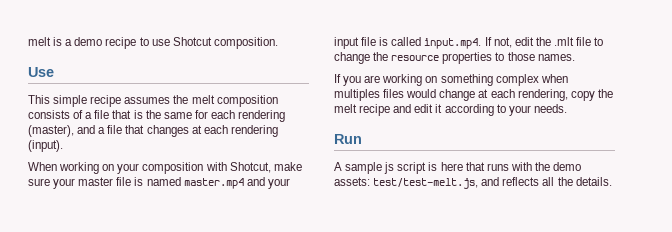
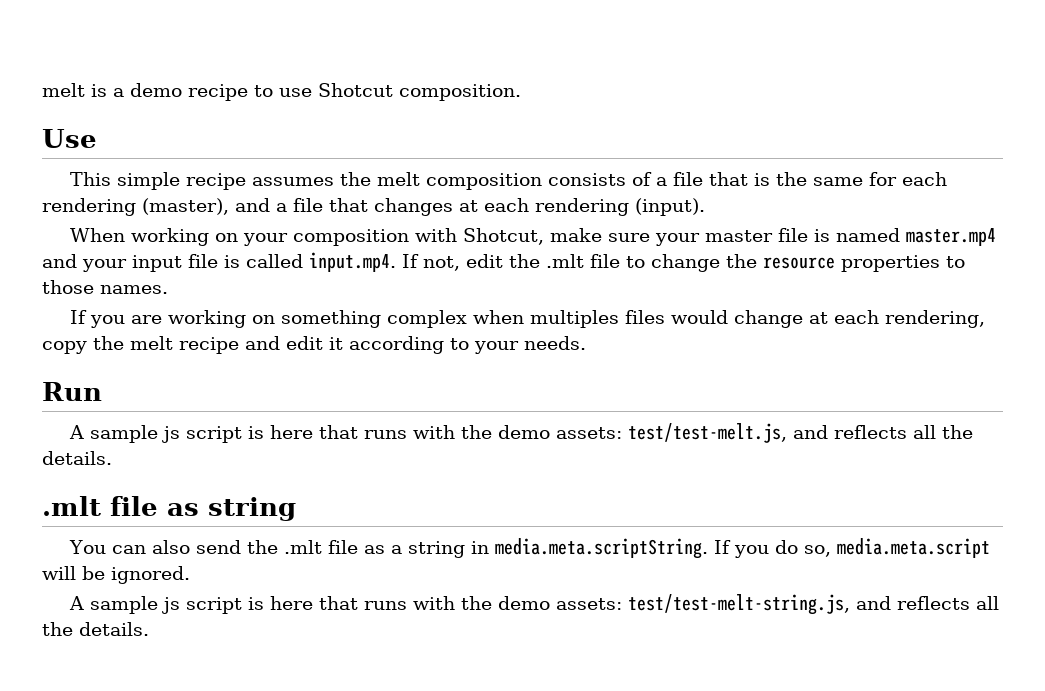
+ .mlt file as string
+ You can also send the .mlt file as a string in media.meta.scriptString. If you do so, media.meta.script will be ignored.
+ A sample js script is here that runs with the demo assets: test/test-melt-string.js, and reflects all the details.

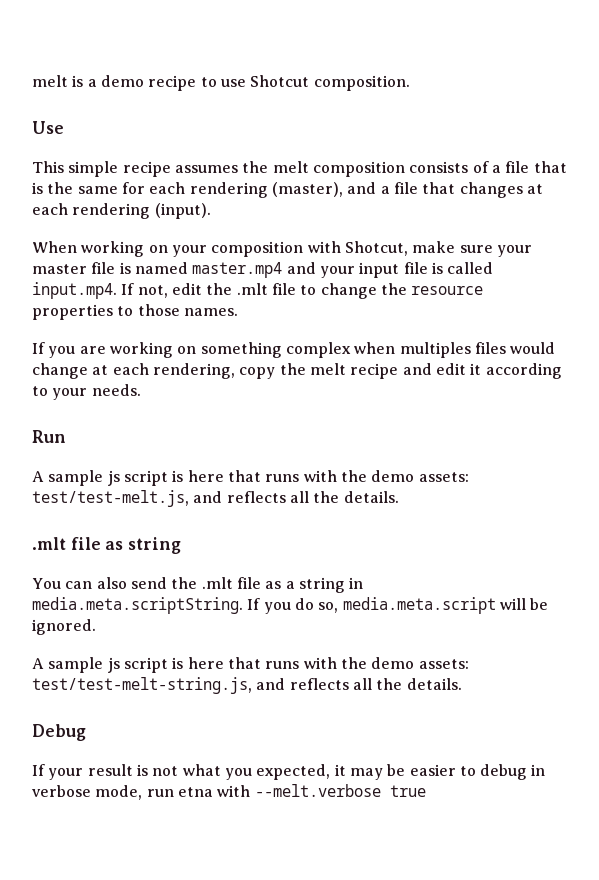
+ Debug
+ If your result is not what you expected, it may be easier to debug in verbose mode, run etna with --melt.verbose true

